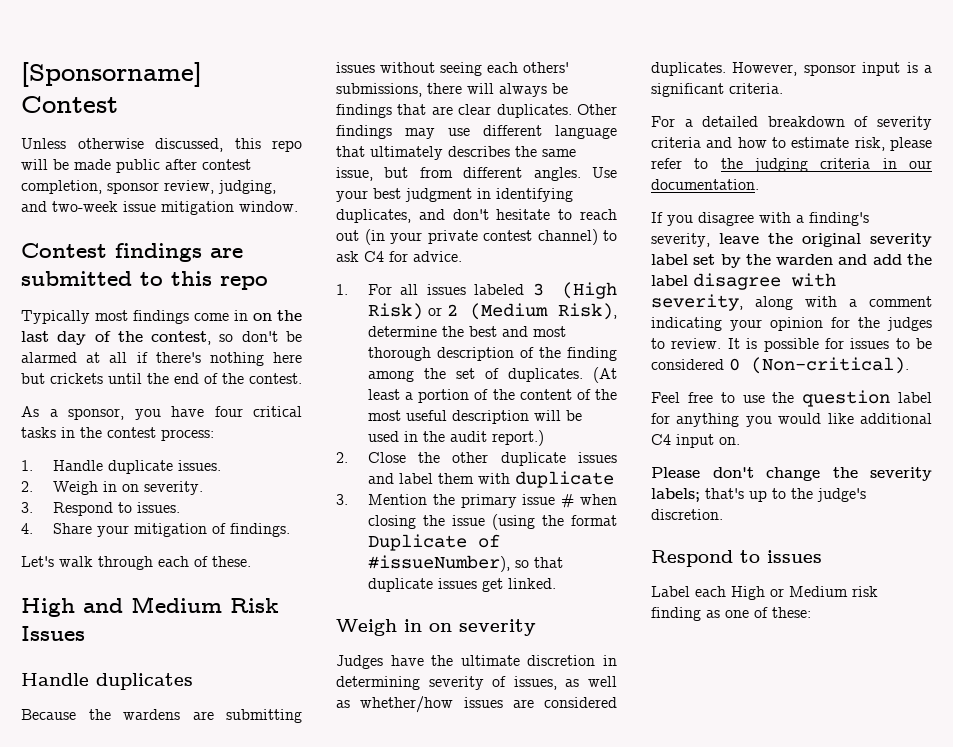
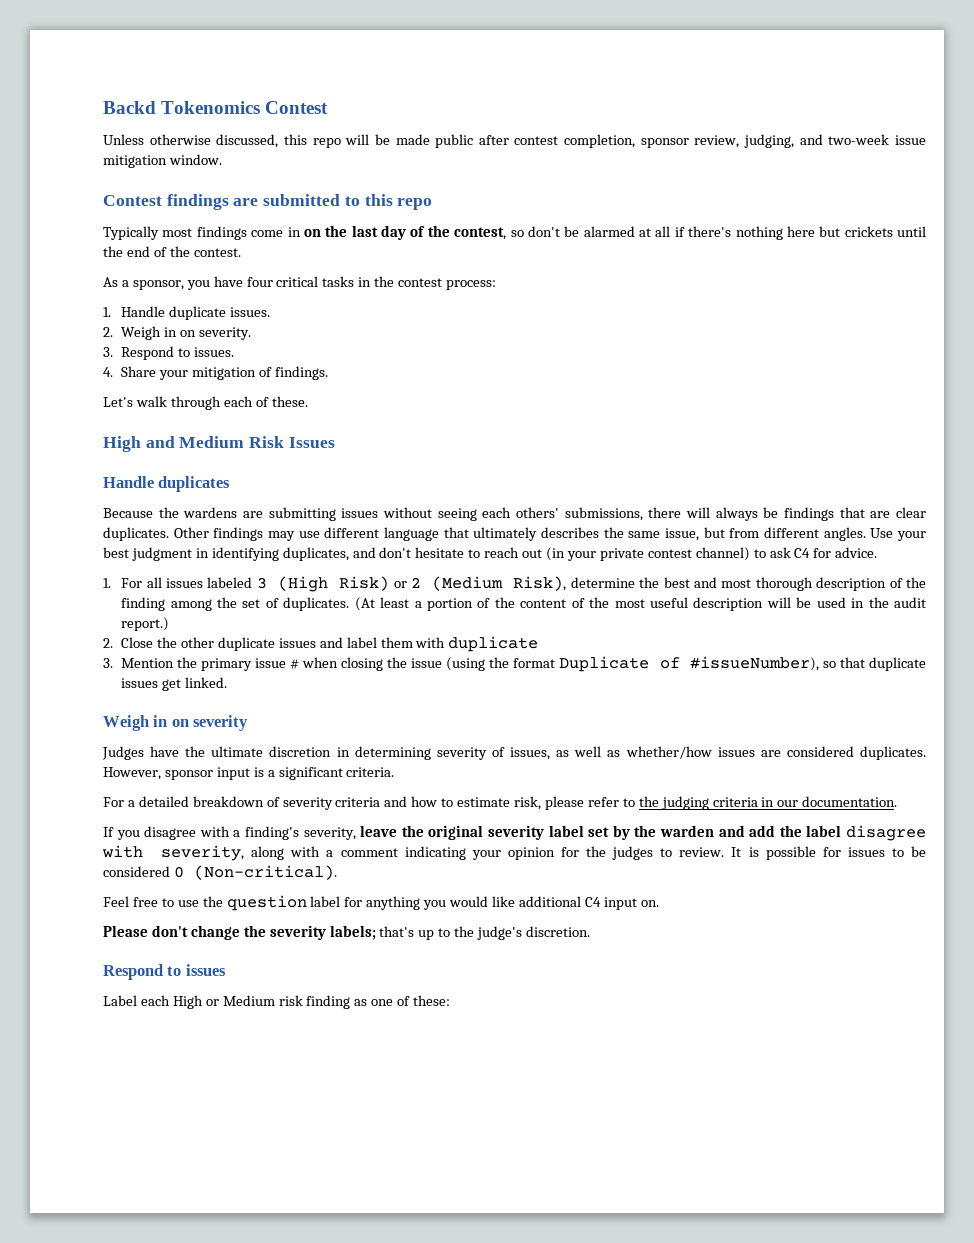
- [Sponsorname] Contest
+ Backd Tokenomics Contest

